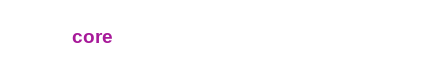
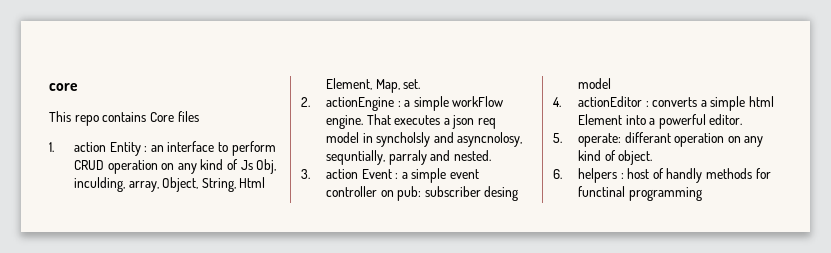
+ This repo contains Core files
+ 1. action Entity : an interface to perform CRUD operation on any kind of Js Obj, inculding, array, Object, String, Html Element, Map, set.
+ 2. actionEngine : a simple workFlow engine. That executes a json req model in syncholsly and asyncnolosy, sequntially, parraly and nested.
+ 3. action Event : a simple event controller on pub: subscriber desing model
+ 4. actionEditor : converts a simple html Element into a powerful editor.
+ 5. operate: differant operation on any kind of object.
+ 6. helpers : host of handly methods for functinal programming

